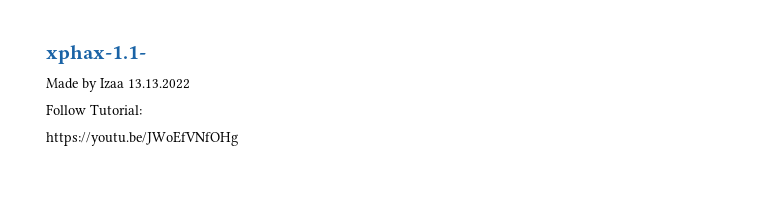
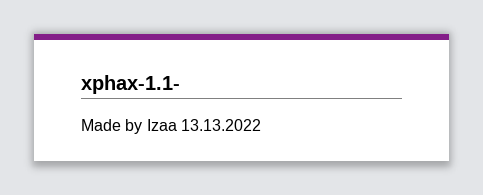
- Follow Tutorial:
- https://youtu.be/JWoEfVNfOHg

